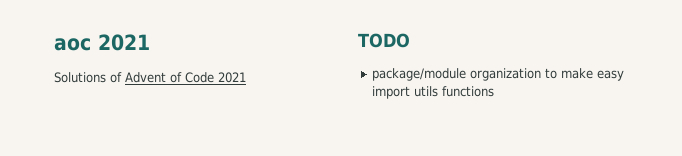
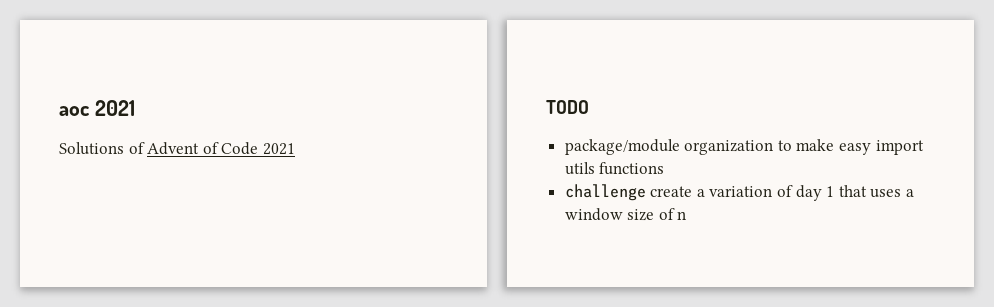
+ challenge create a variation of day 1 that uses a window size of n

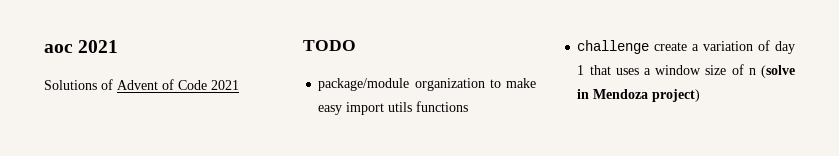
- challenge create a variation of day 1 that uses a window size of n
+ challenge create a variation of day 1 that uses a window size of n (solve in Mendoza project)

